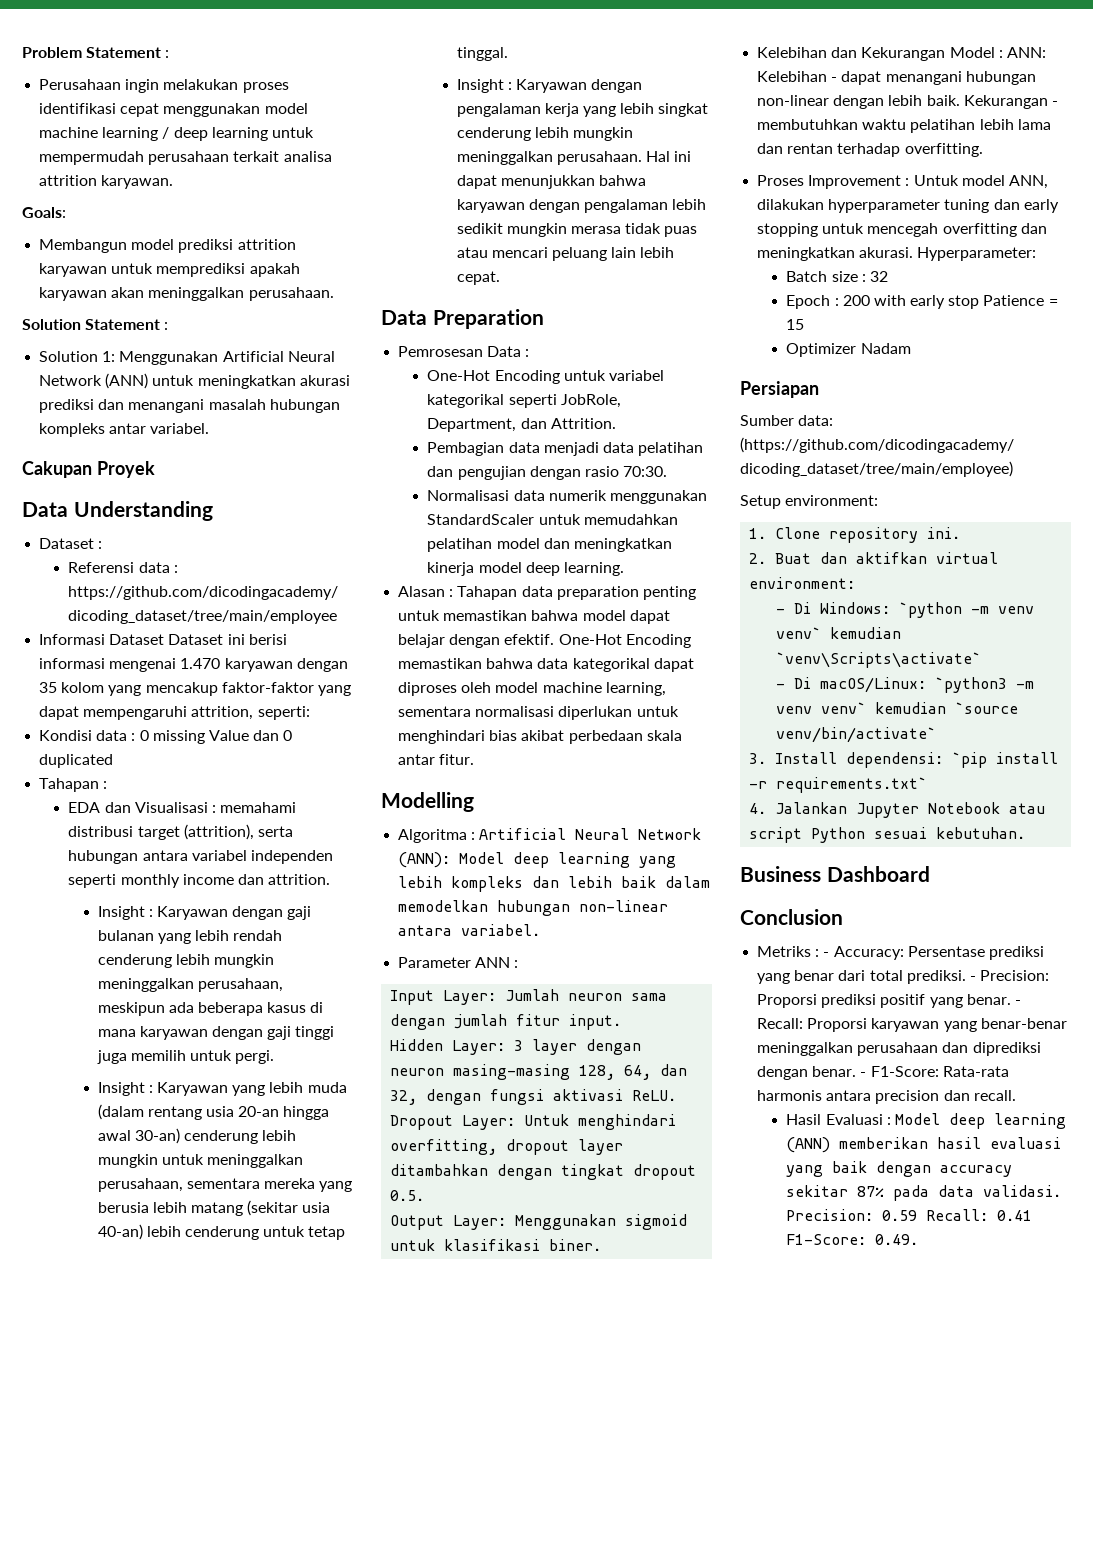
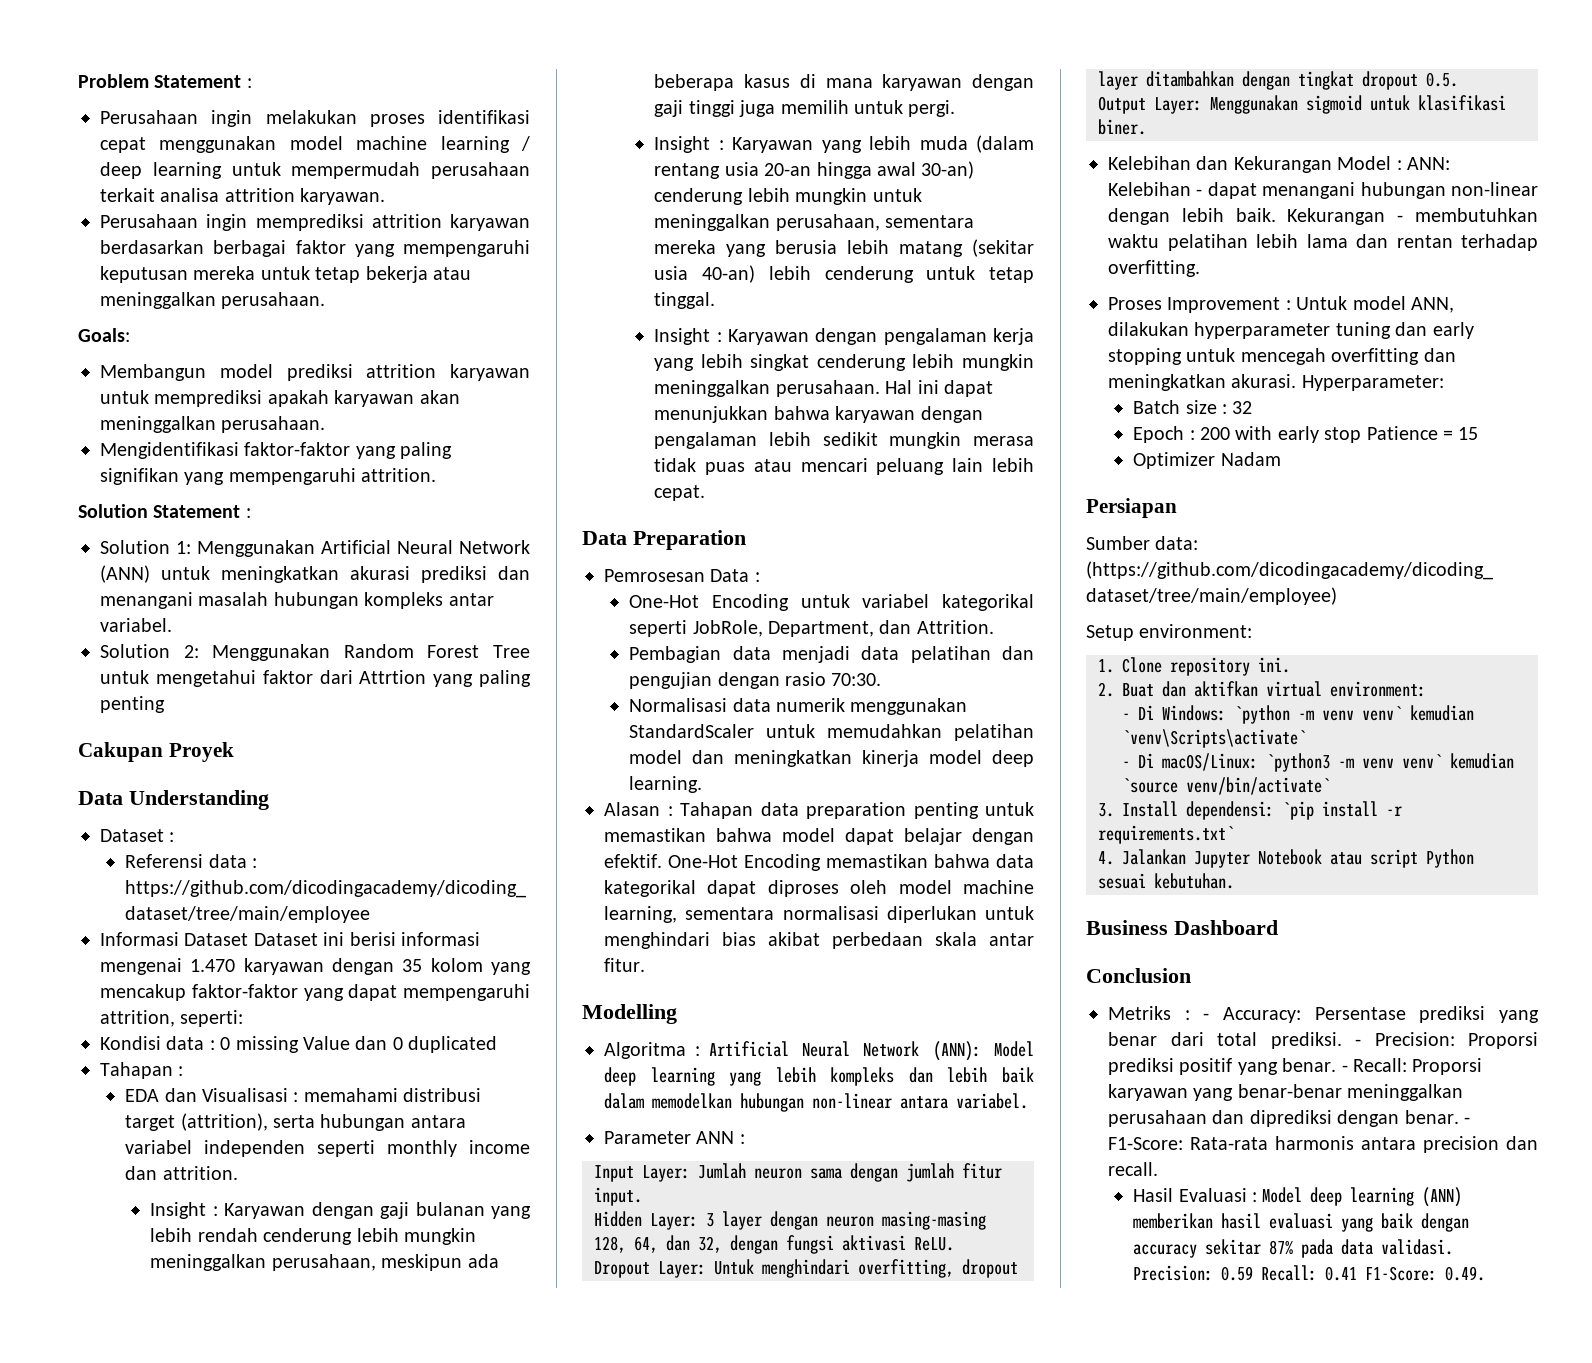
+ Perusahaan ingin memprediksi attrition karyawan berdasarkan berbagai faktor yang mempengaruhi keputusan mereka untuk tetap bekerja atau meninggalkan perusahaan.
+ Mengidentifikasi faktor-faktor yang paling signifikan yang mempengaruhi attrition.
+ Solution 2: Menggunakan Random Forest Tree untuk mengetahui faktor dari Attrtion yang paling penting

